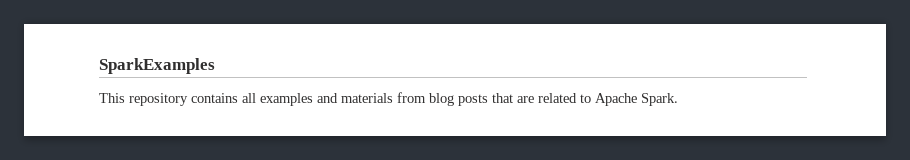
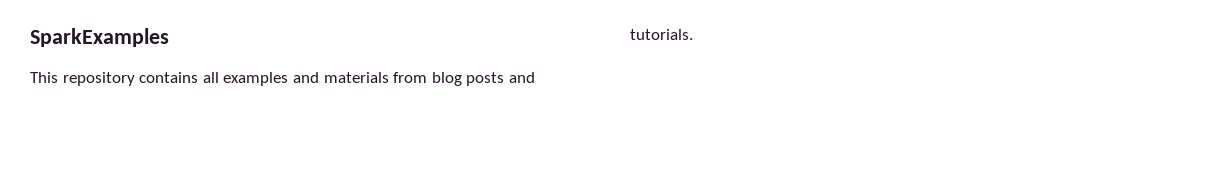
- This repository contains all examples and materials from blog posts that are related to Apache Spark.
+ This repository contains all examples and materials from blog posts and tutorials.

